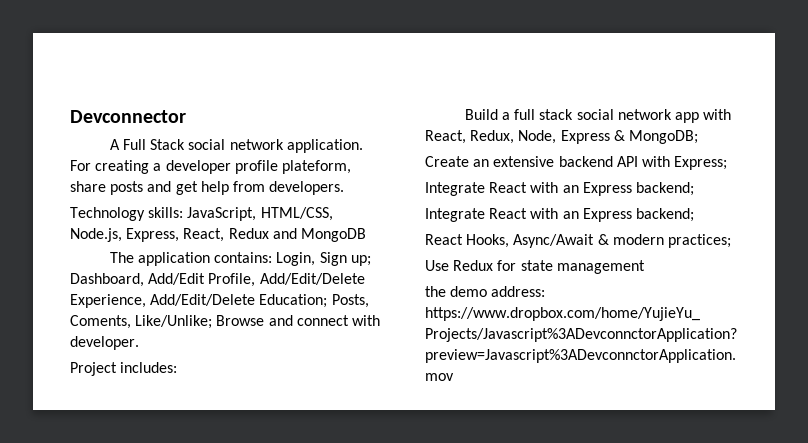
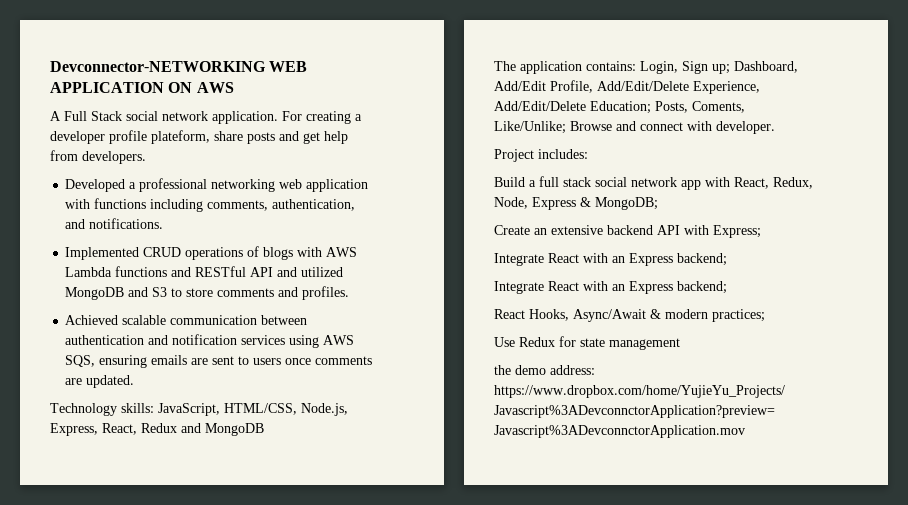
- Devconnector
+ Devconnector-NETWORKING WEB APPLICATION ON AWS
+ Developed a professional networking web application with functions including comments, authentication, and notifications.
+ Implemented CRUD operations of blogs with AWS Lambda functions and RESTful API and utilized MongoDB and S3 to store comments and profiles.
+ Achieved scalable communication between authentication and notification services using AWS SQS, ensuring emails are sent to users once comments are updated.

